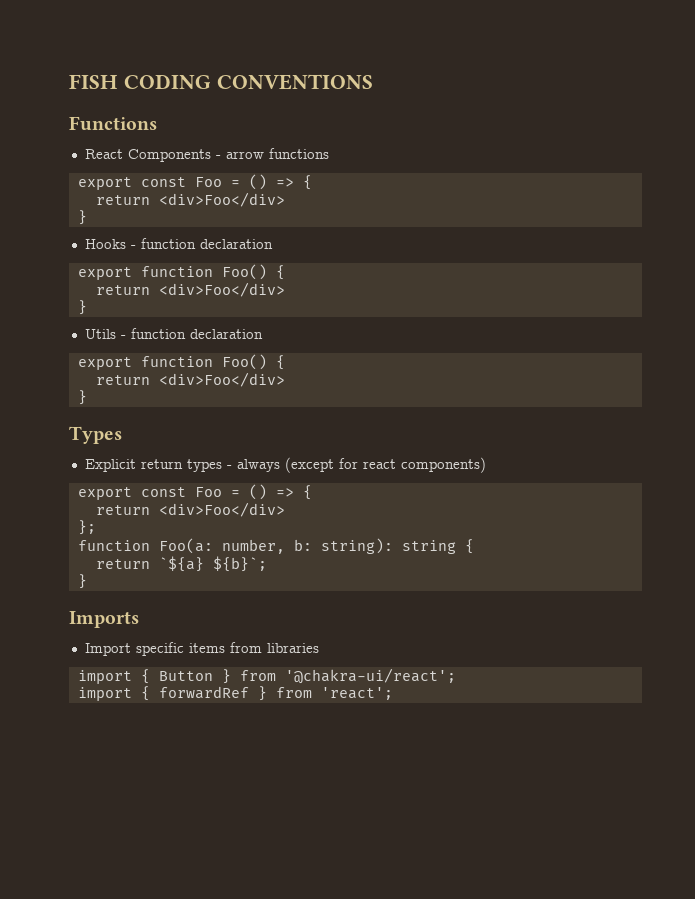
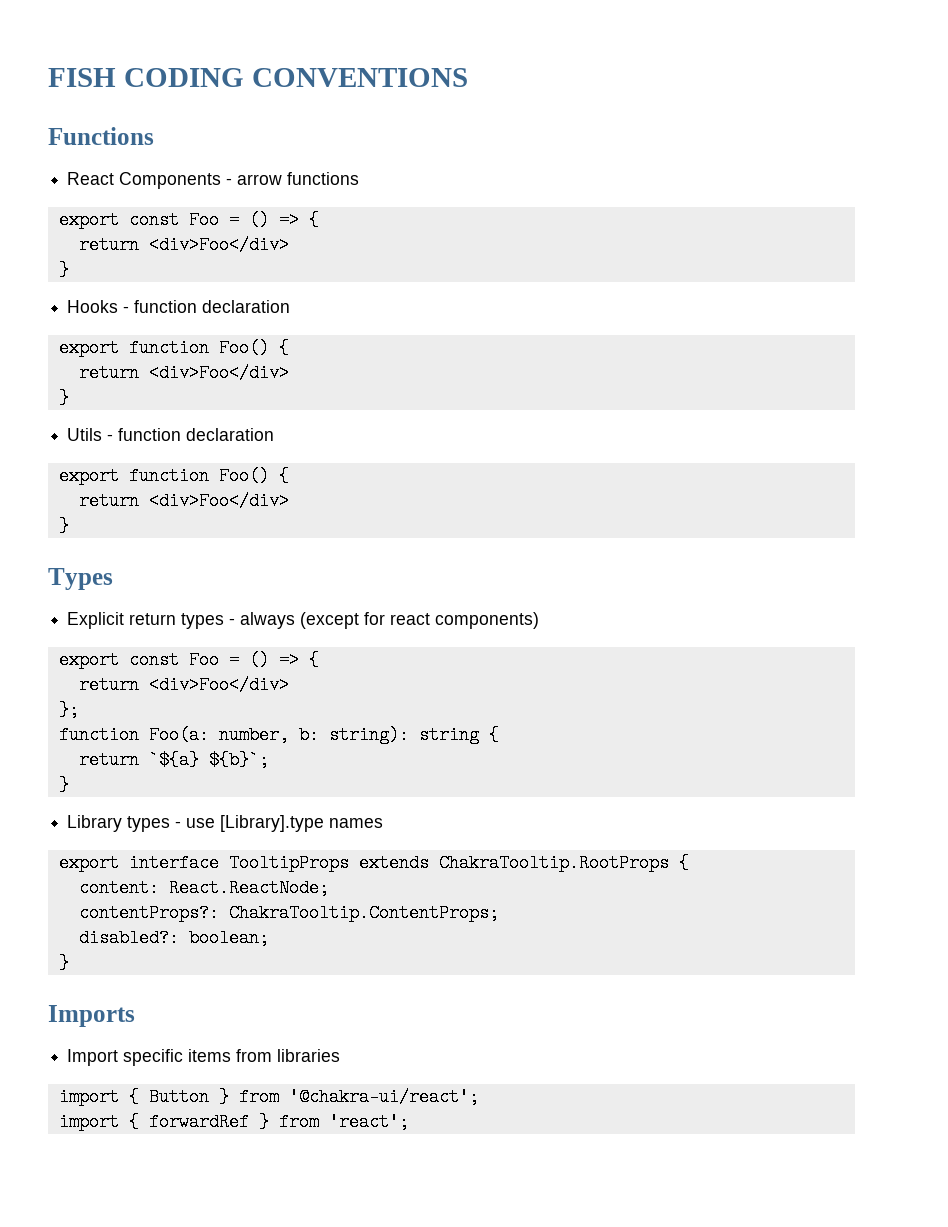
+ Library types - use [Library].type names
+ export interface TooltipProps extends ChakraTooltip.RootProps {
+ content: React.ReactNode;
+ contentProps?: ChakraTooltip.ContentProps;
+ disabled?: boolean;
+ }

